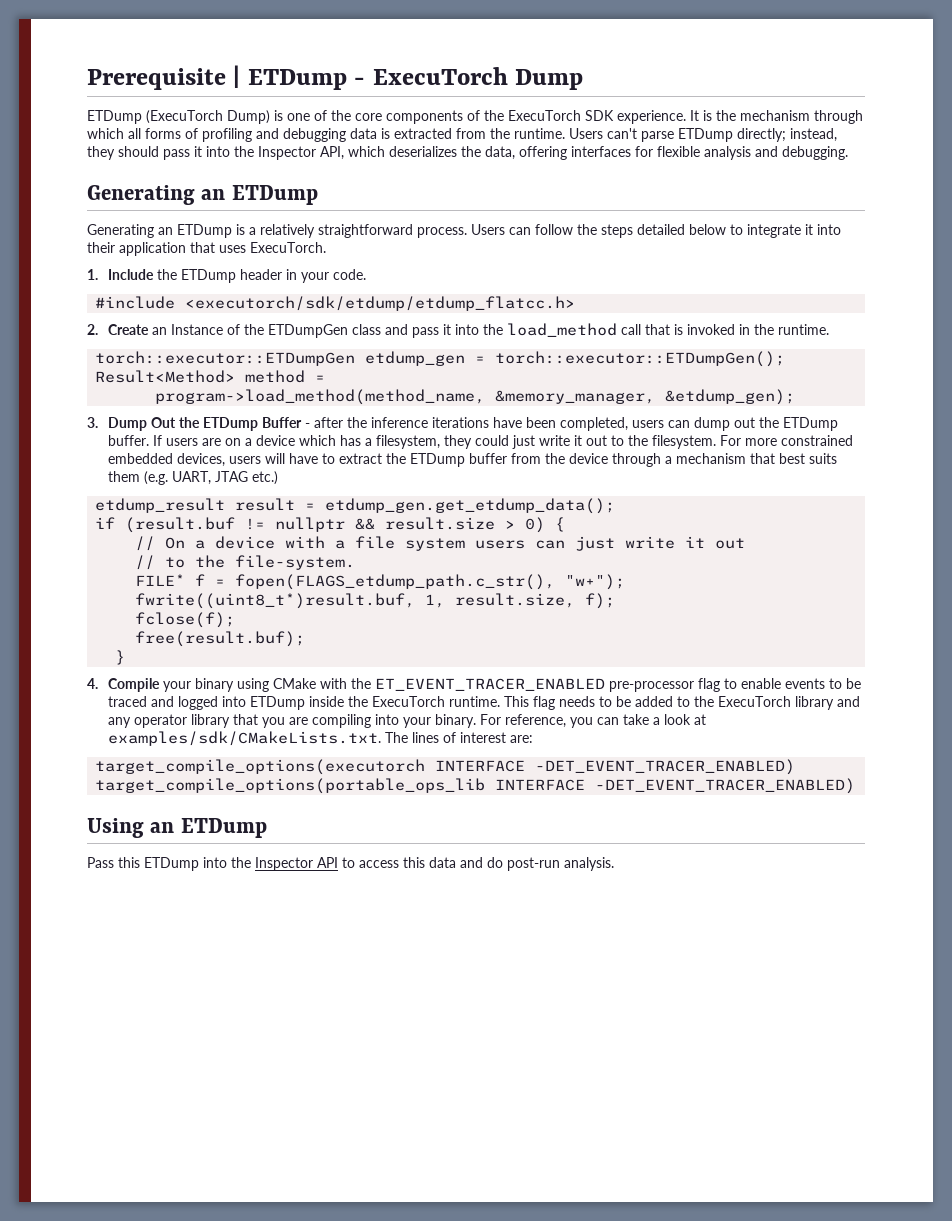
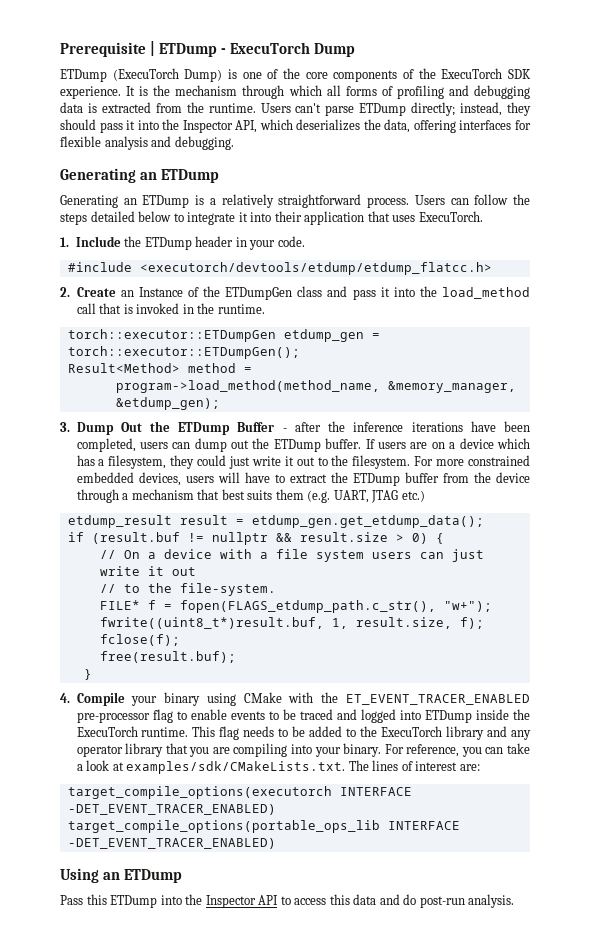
- #include <executorch/sdk/etdump/etdump_flatcc.h>
+ #include <executorch/devtools/etdump/etdump_flatcc.h>

